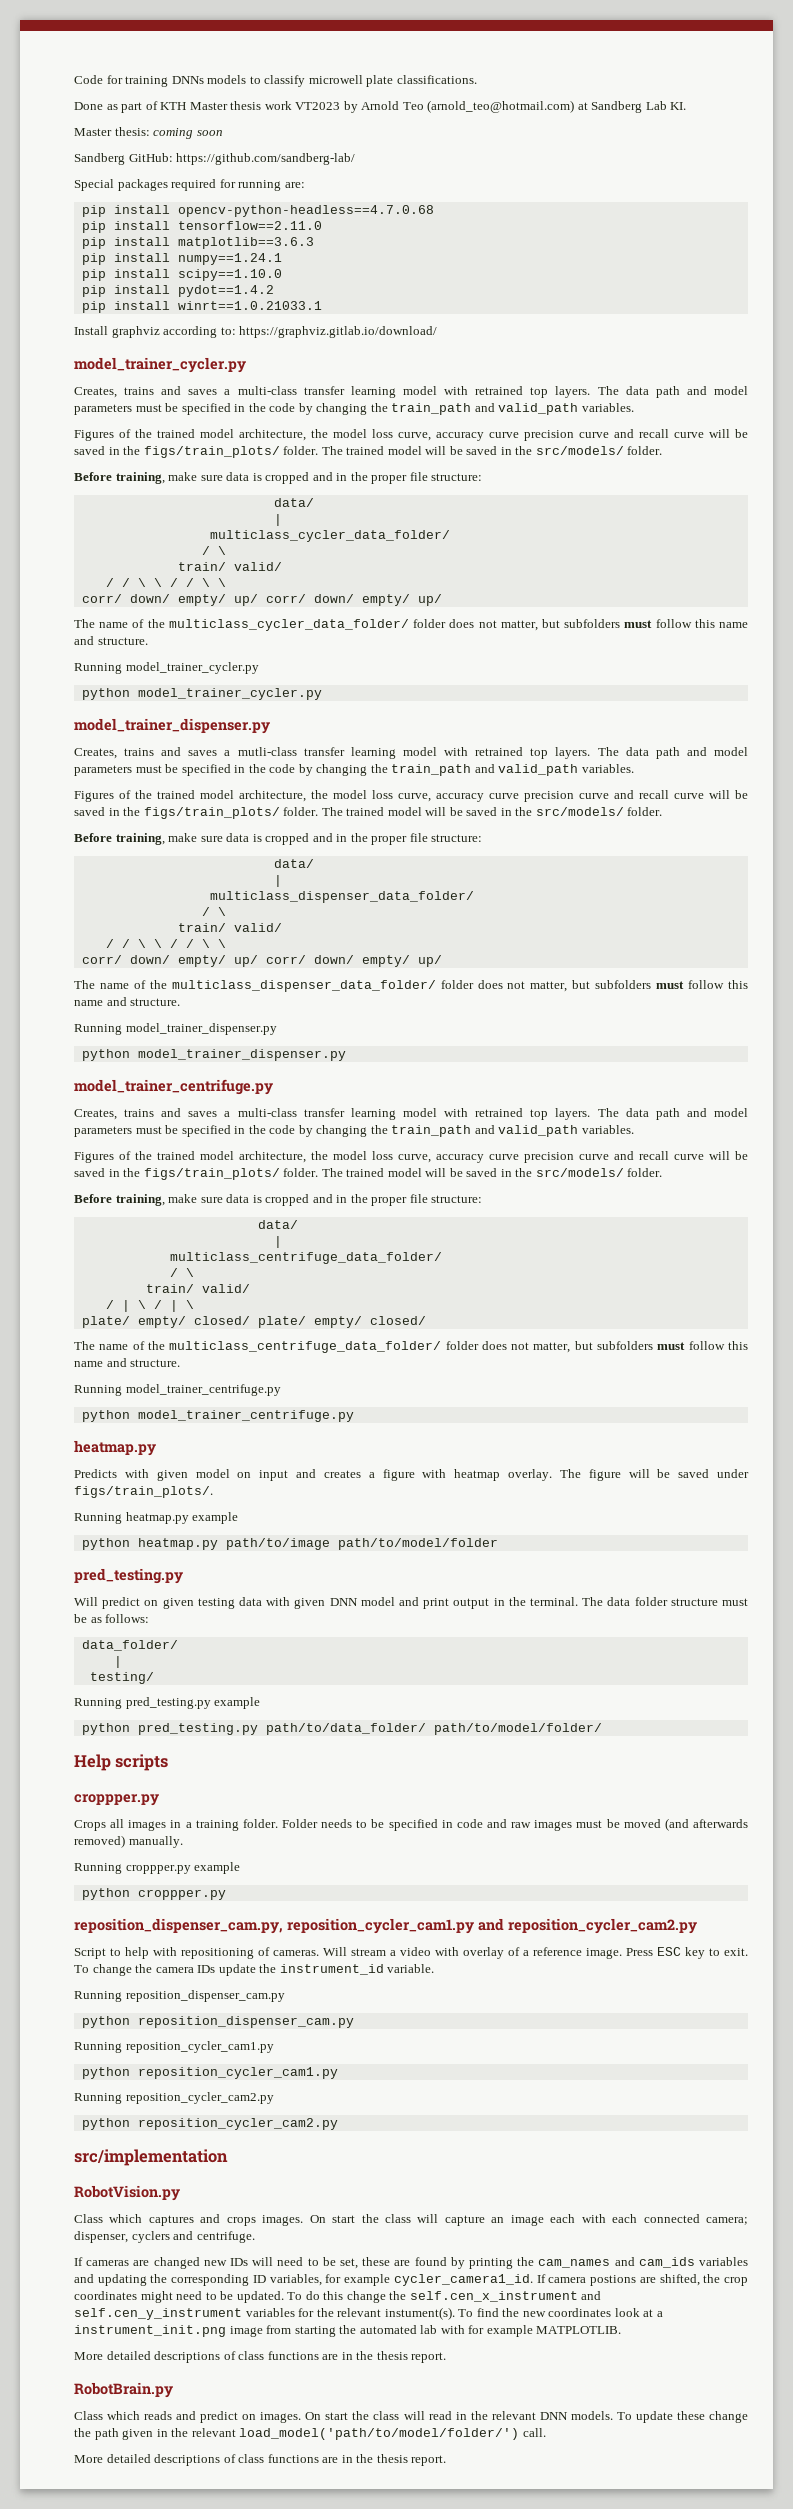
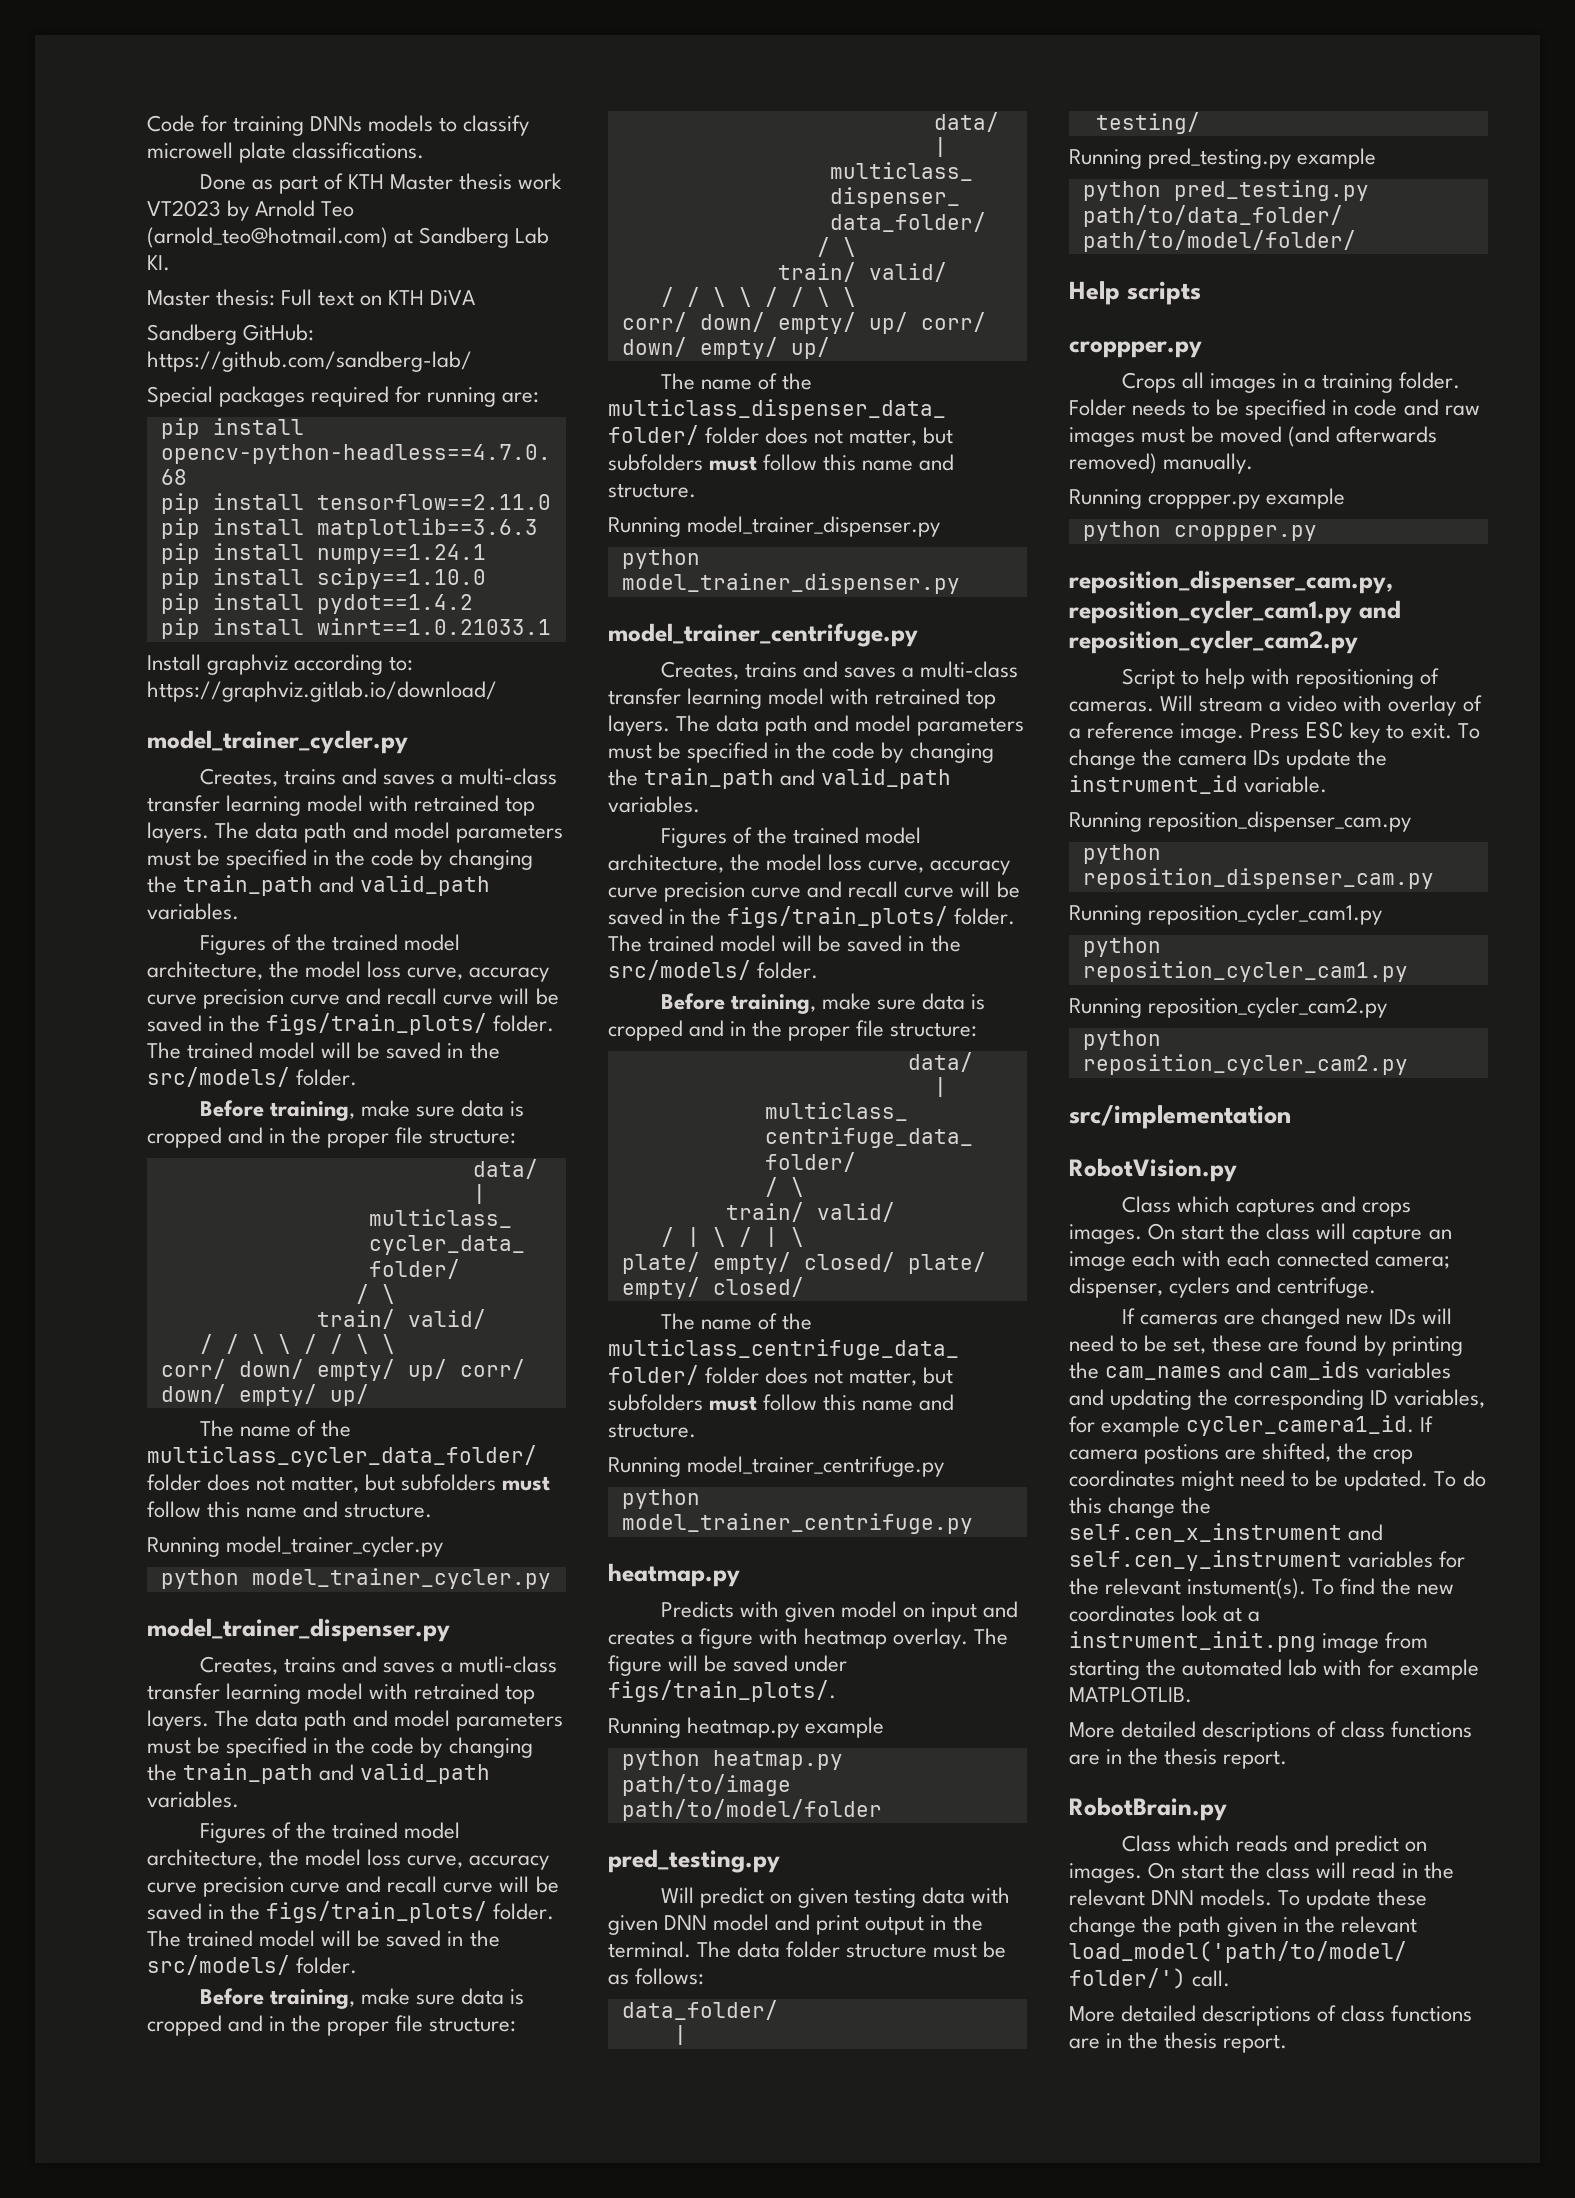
- Master thesis: coming soon
+ Master thesis: Full text on KTH DiVA

